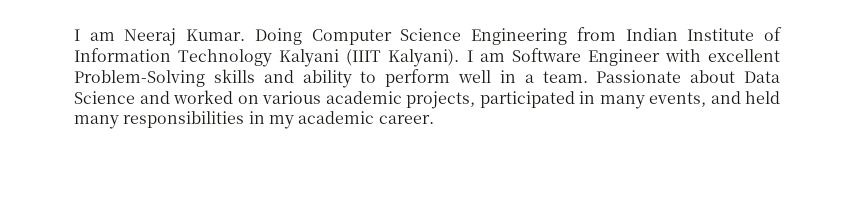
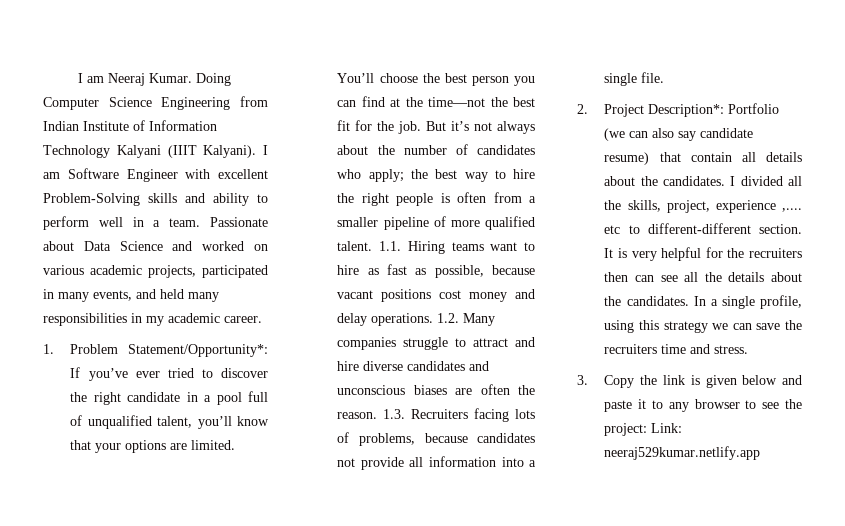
+ 1. Problem Statement/Opportunity*: If you’ve ever tried to discover the right candidate in a pool full of unqualified talent, you’ll know that your options are limited. You’ll choose the best person you can find at the time—not the best fit for the job. But it’s not always about the number of candidates who apply; the best way to hire the right people is often from a smaller pipeline of more qualified talent. 1.1. Hiring teams want to hire as fast as possible, because vacant positions cost money and delay operations. 1.2. Many companies struggle to attract and hire diverse candidates and unconscious biases are often the reason. 1.3. Recruiters facing lots of problems, because candidates not provide all information into a single file.
+ 2. Project Description*: Portfolio (we can also say candidate resume) that contain all details about the candidates. I divided all the skills, project, experience ,.... etc to different-different section. It is very helpful for the recruiters then can see all the details about the candidates. In a single profile, using this strategy we can save the recruiters time and stress.
+ 3. Copy the link is given below and paste it to any browser to see the project: Link: neeraj529kumar.netlify.app

